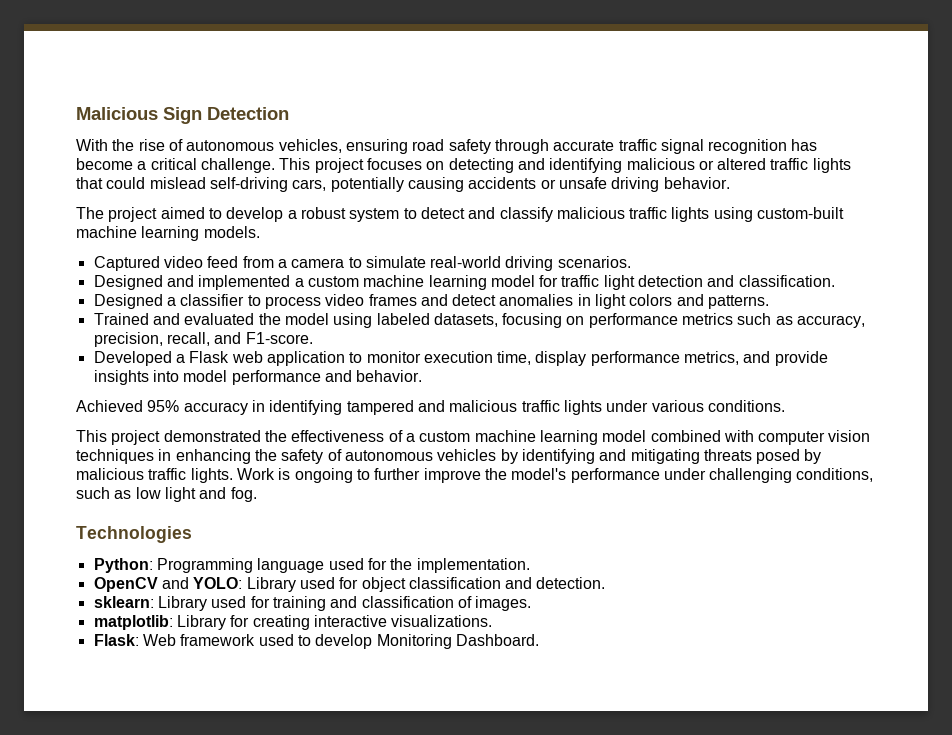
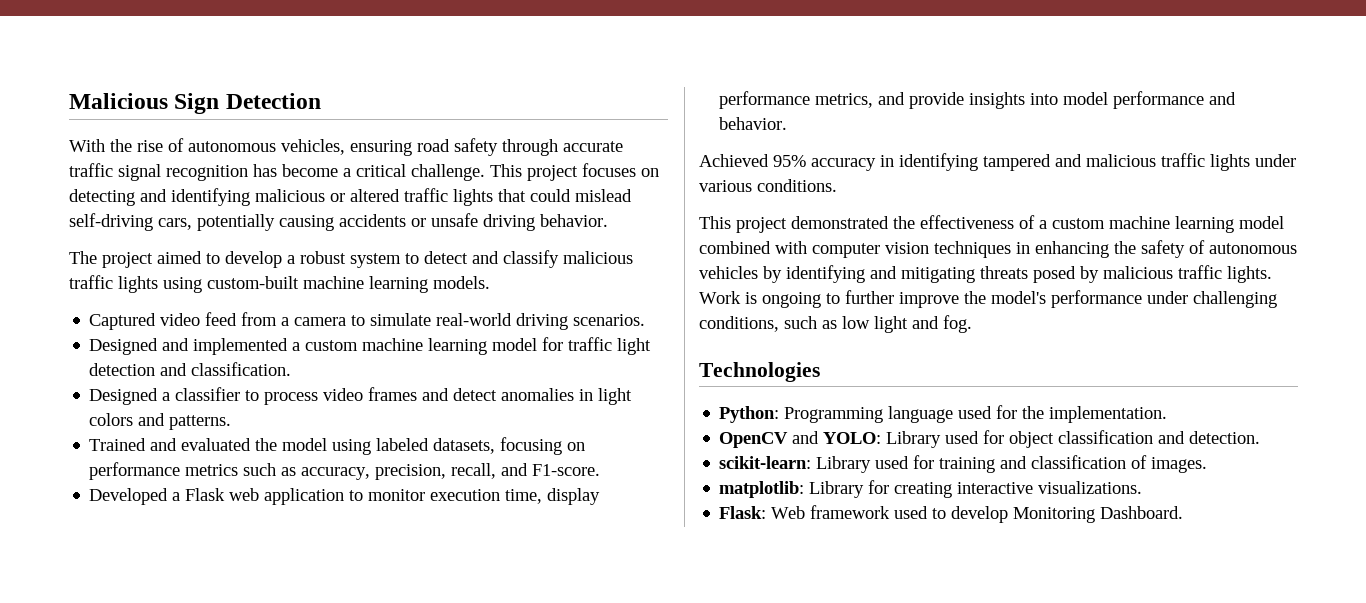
- sklearn: Library used for training and classification of images.
+ scikit-learn: Library used for training and classification of images.

